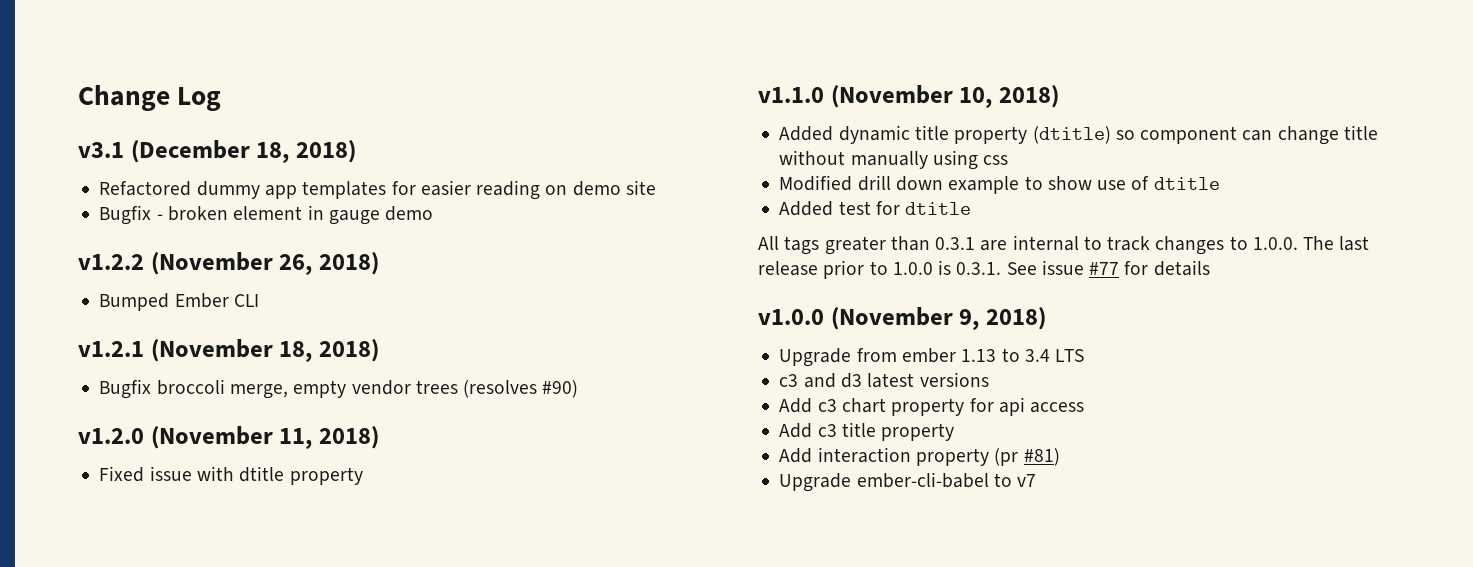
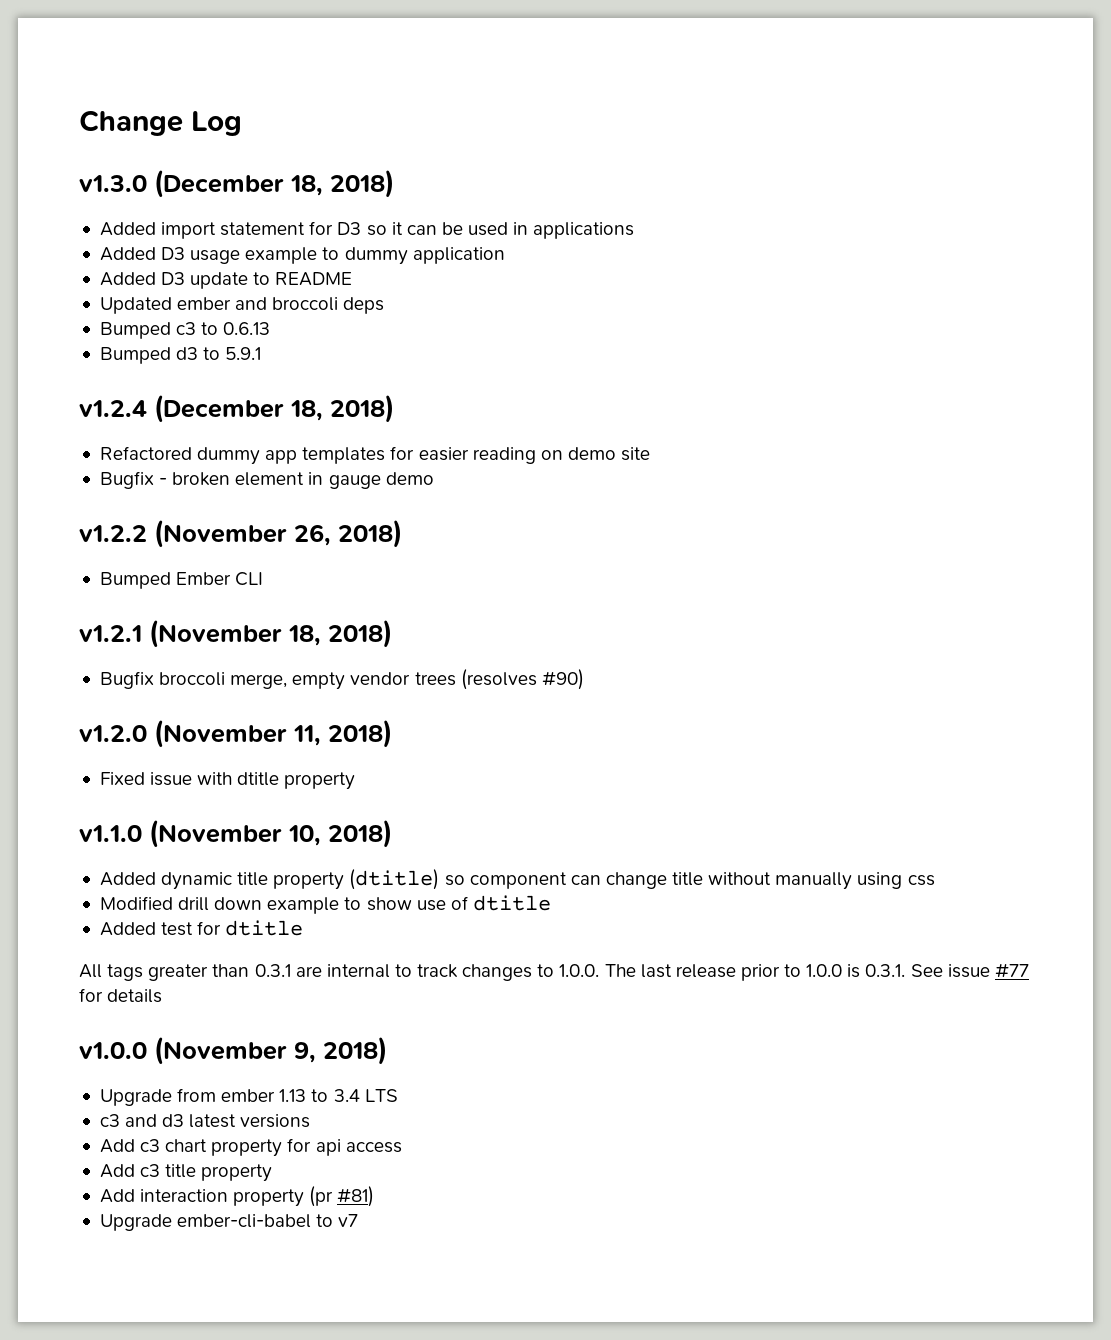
- v3.1 (December 18, 2018)
+ v1.3.0 (December 18, 2018)
+ Added import statement for D3 so it can be used in applications
+ Added D3 usage example to dummy application
+ Added D3 update to README
+ Updated ember and broccoli deps
+ Bumped c3 to 0.6.13
+ Bumped d3 to 5.9.1
+ v1.2.4 (December 18, 2018)

